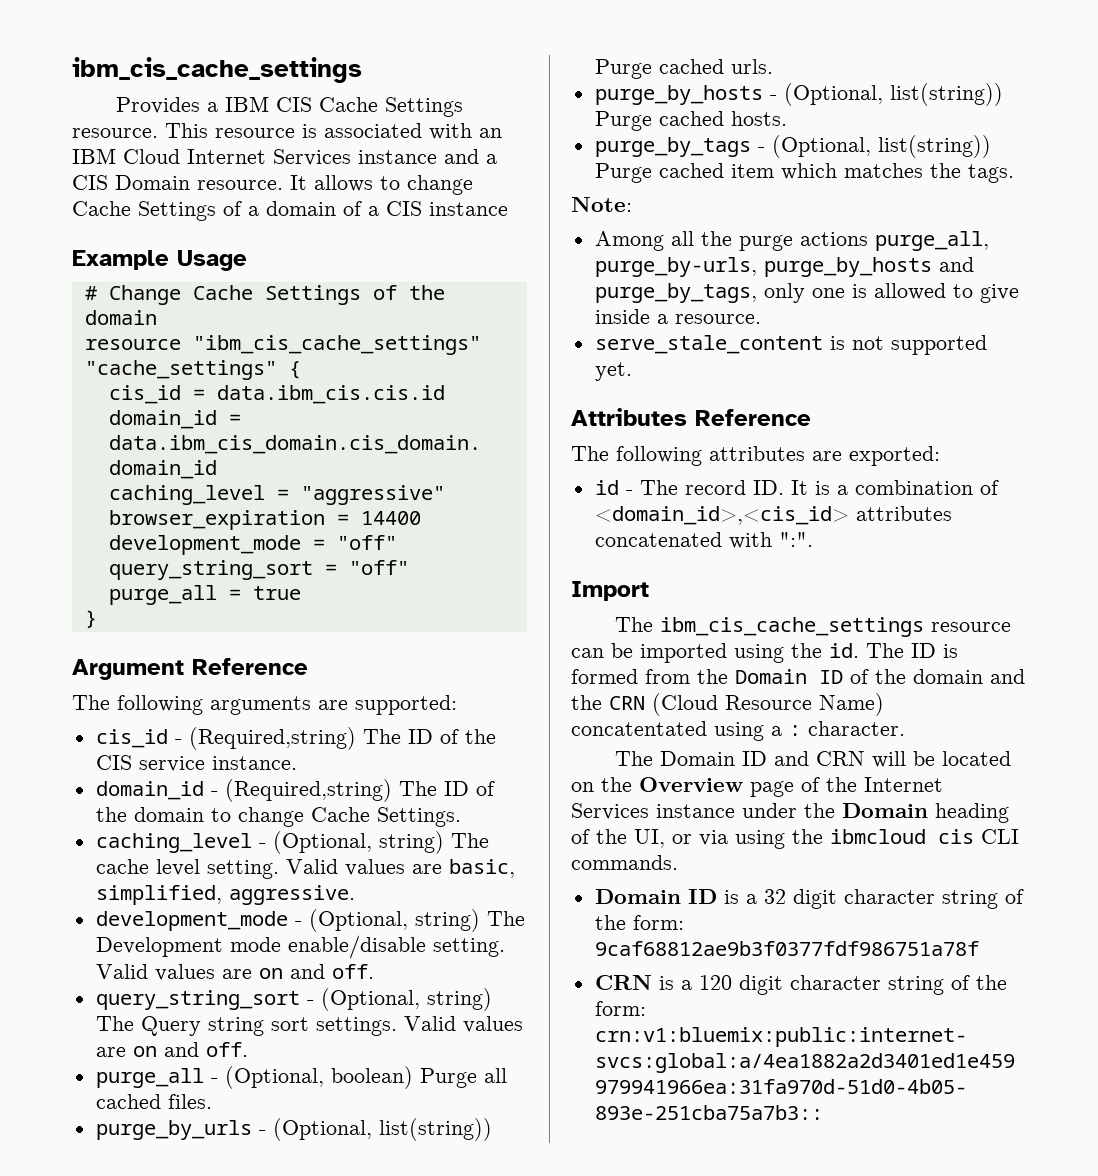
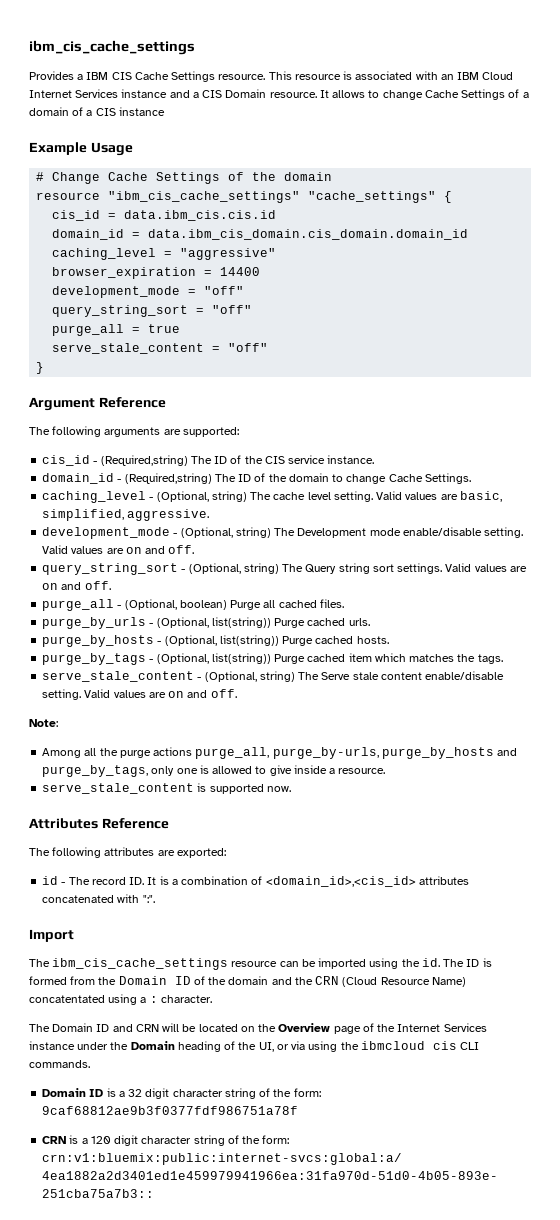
+ serve_stale_content = "off"
+ serve_stale_content - (Optional, string) The Serve stale content enable/disable setting. Valid values are on and off.
- serve_stale_content is not supported yet.
+ serve_stale_content is supported now.

